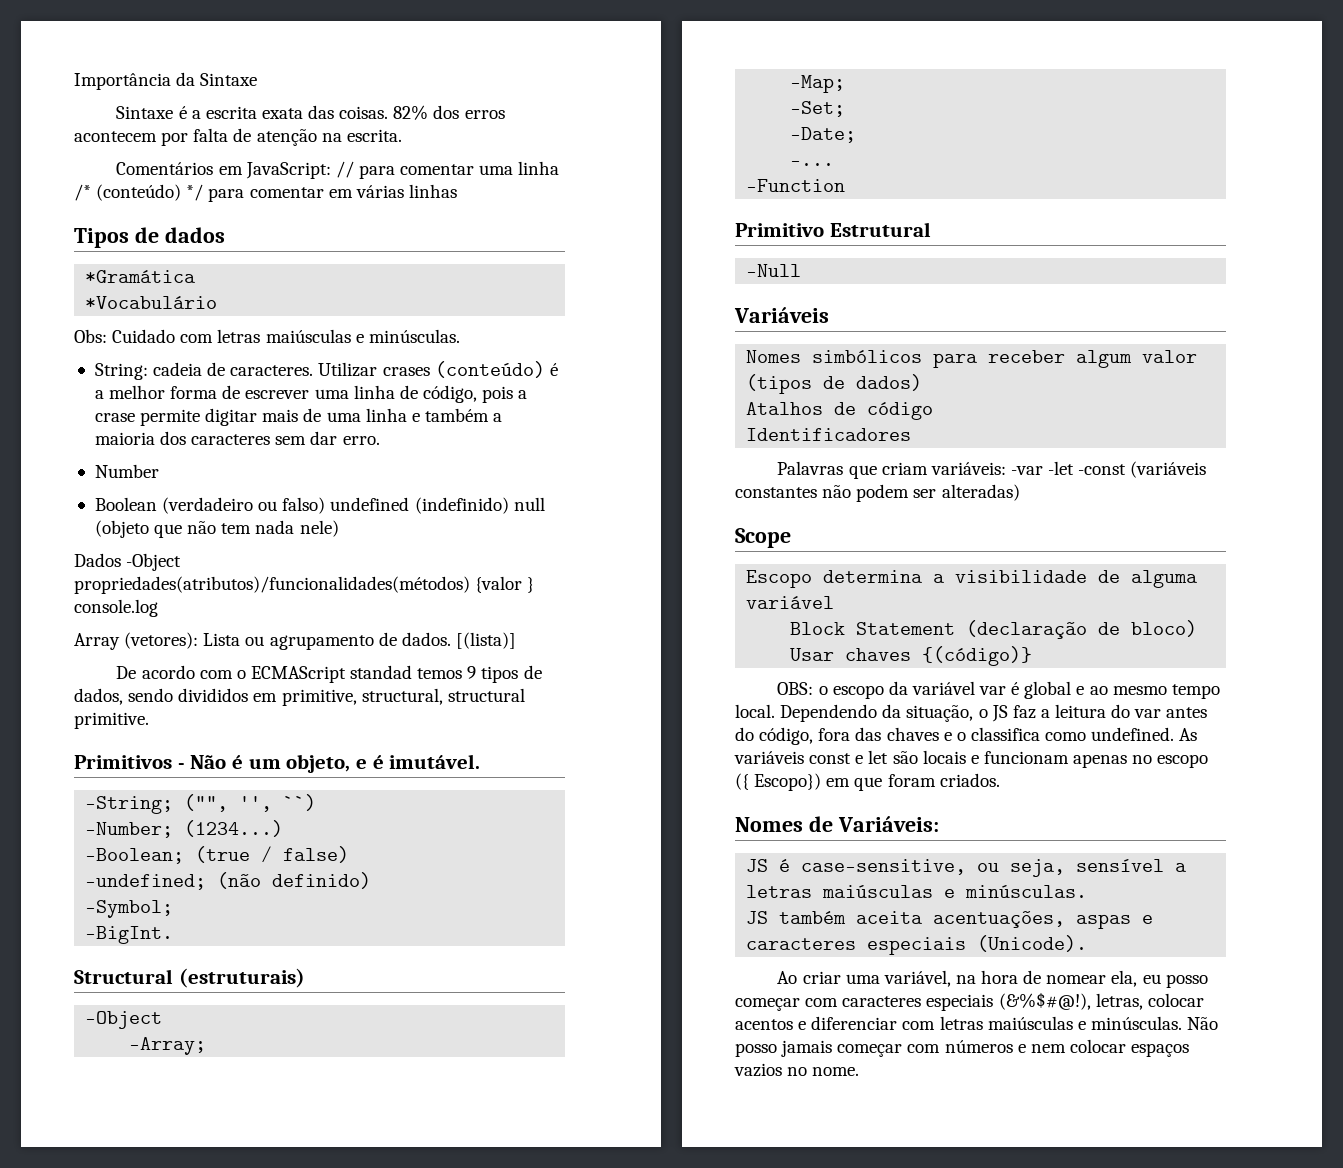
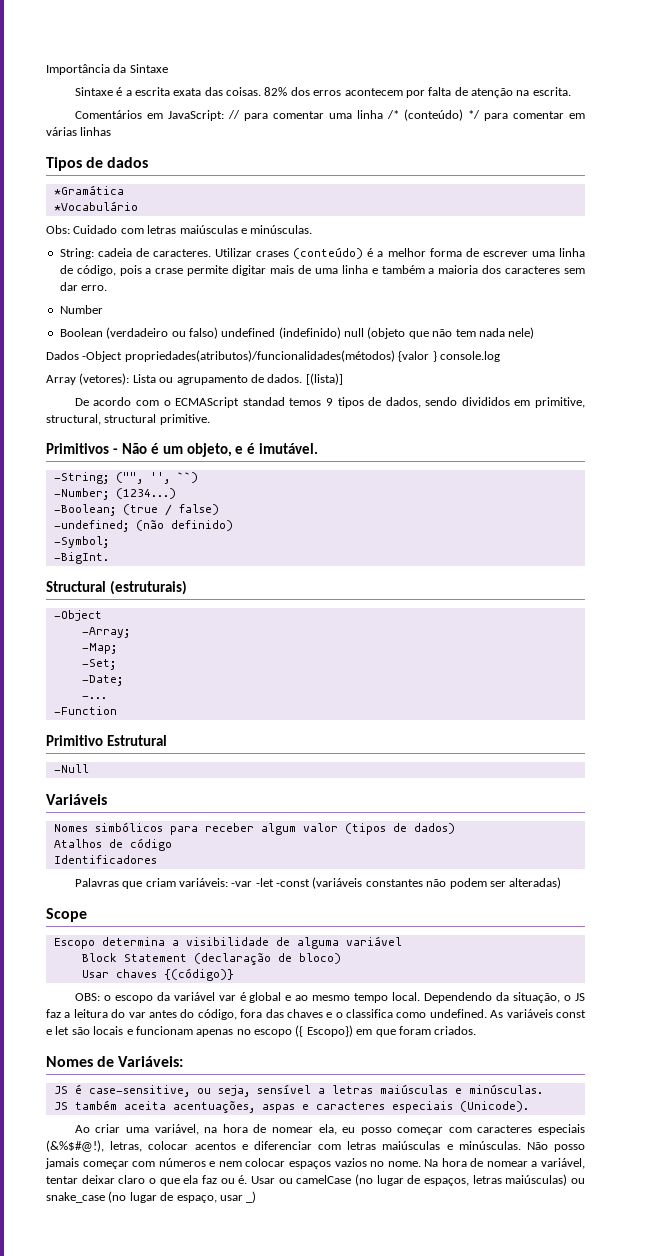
+ Na hora de nomear a variável, tentar deixar claro o que ela faz ou é. Usar ou camelCase (no lugar de espaços, letras maiúsculas) ou snake_case (no lugar de espaço, usar _)

